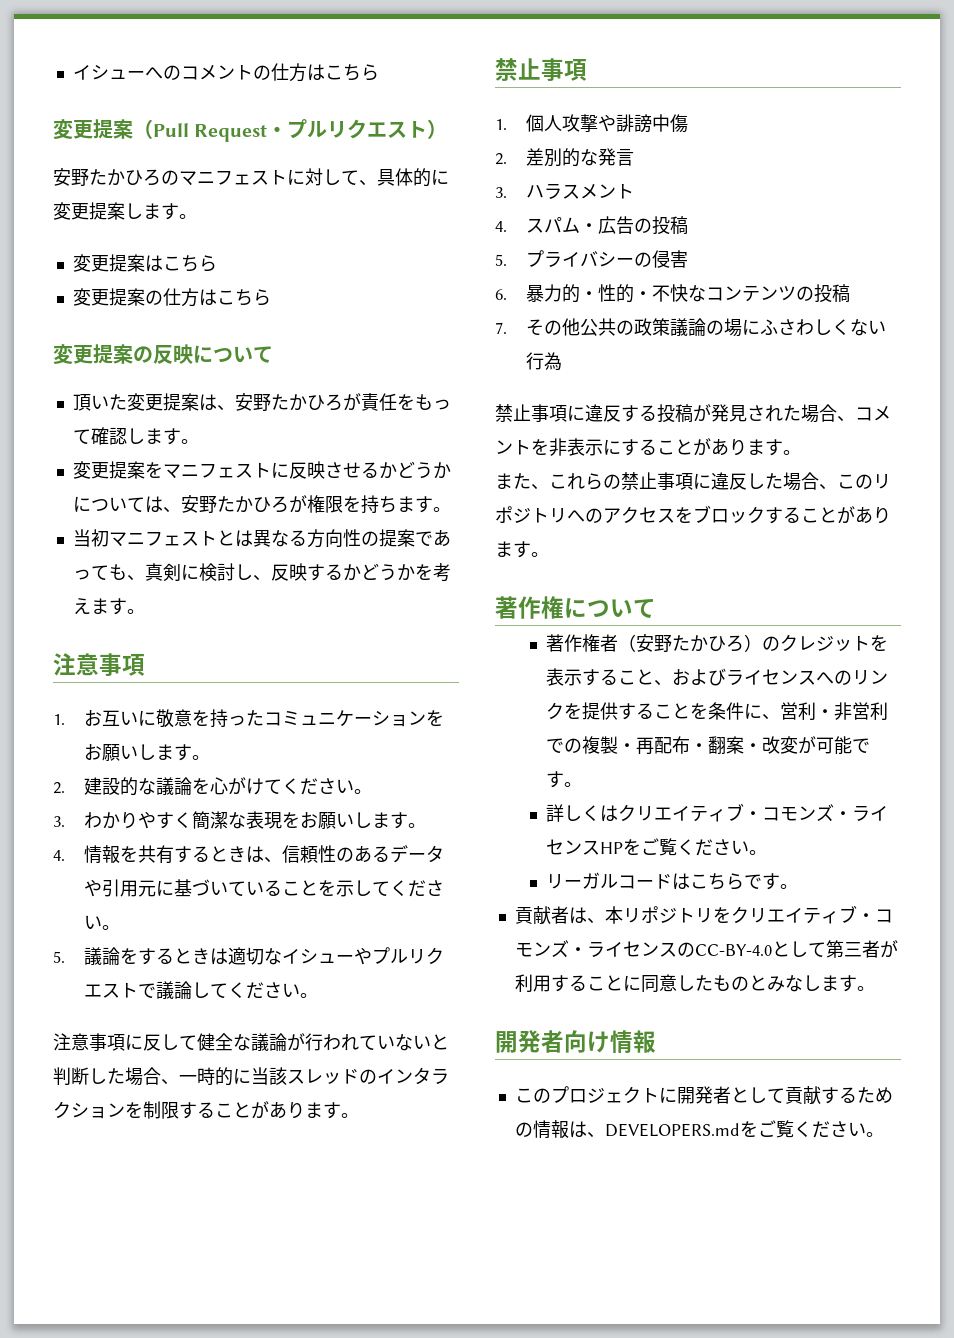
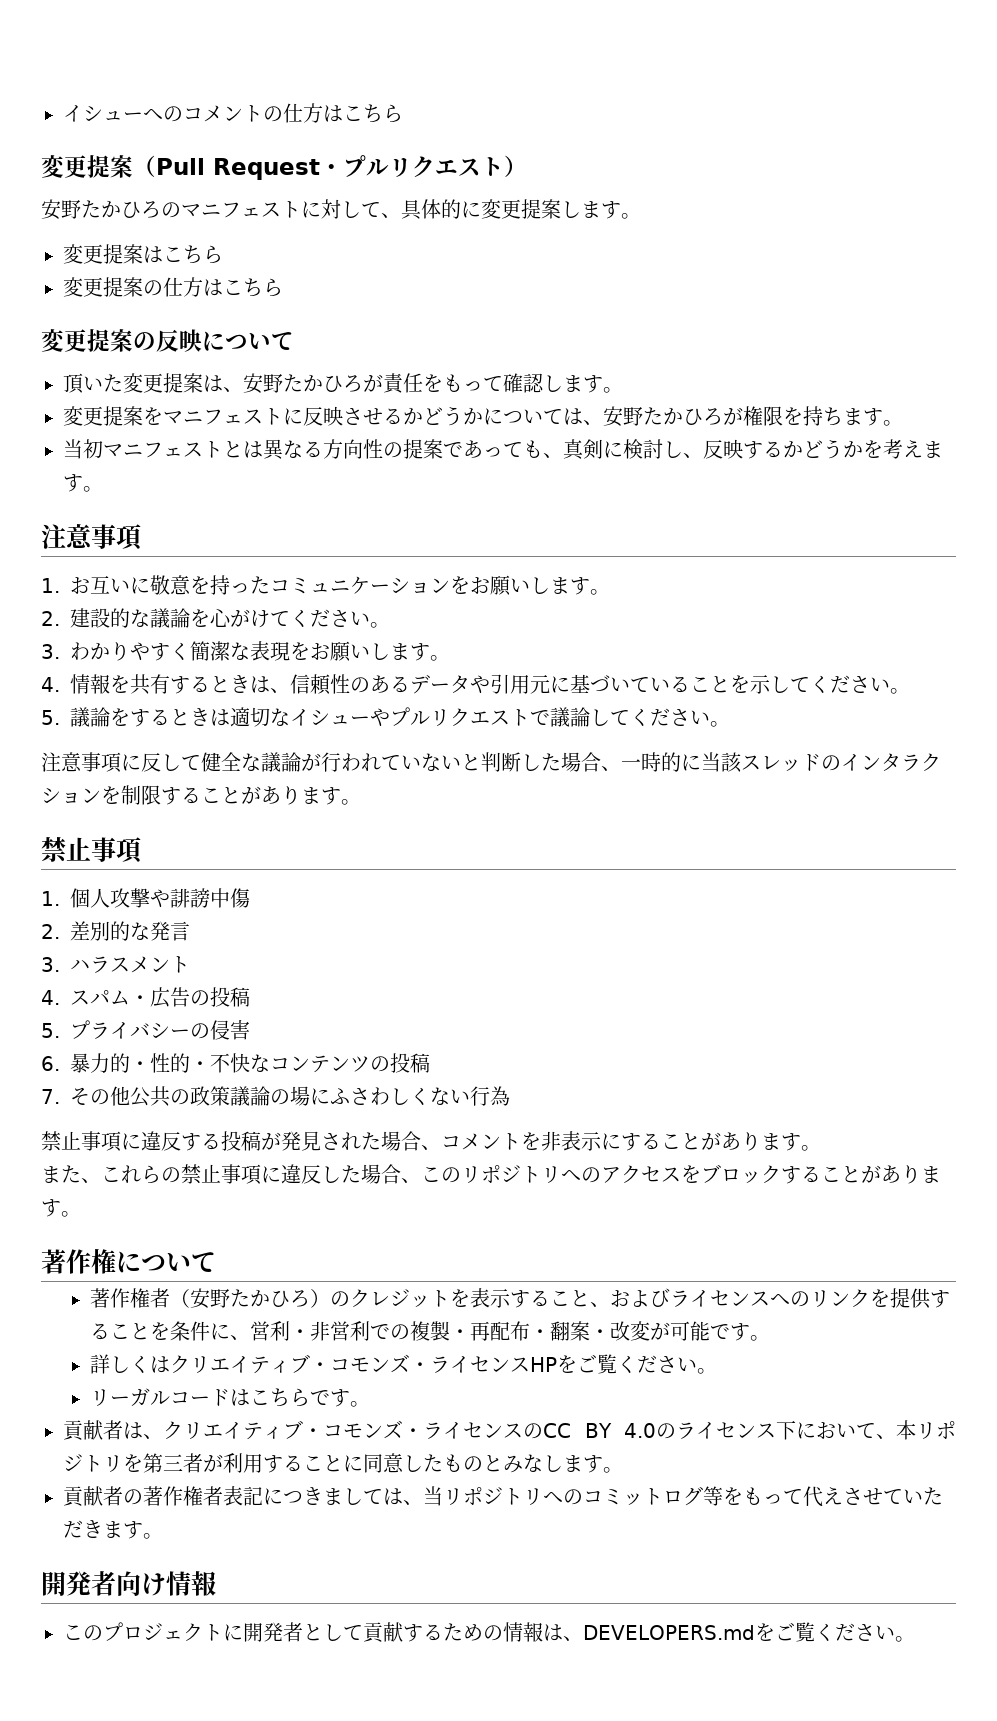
- 貢献者は、本リポジトリをクリエイティブ・コモンズ・ライセンスのCC-BY-4.0として第三者が利用することに同意したものとみなします。
+ 貢献者は、クリエイティブ・コモンズ・ライセンスのCC BY 4.0のライセンス下において、本リポジトリを第三者が利用することに同意したものとみなします。
+ 貢献者の著作権者表記につきましては、当リポジトリへのコミットログ等をもって代えさせていただきます。

